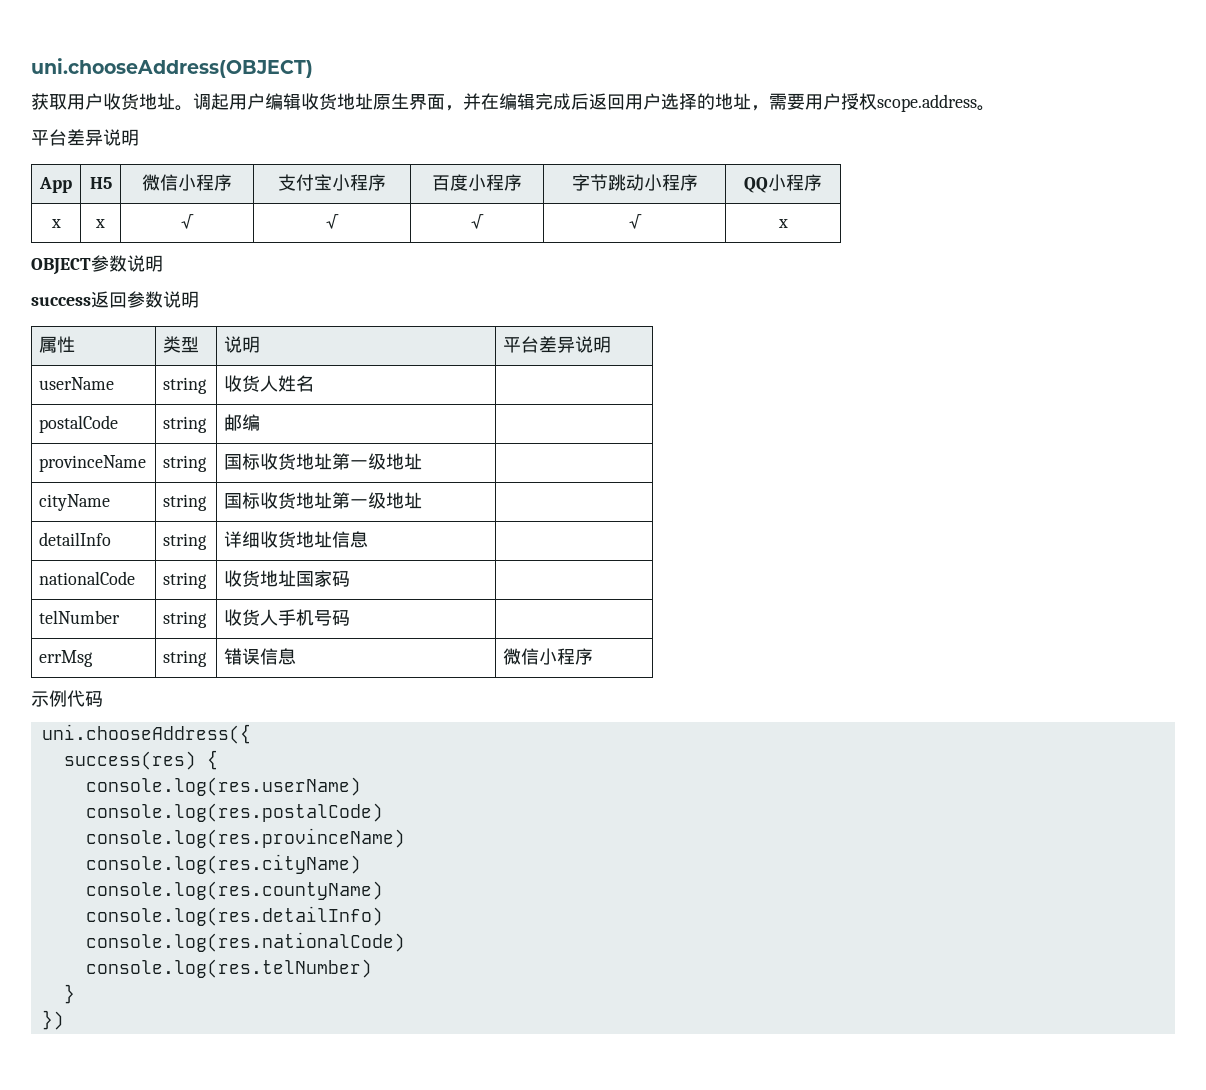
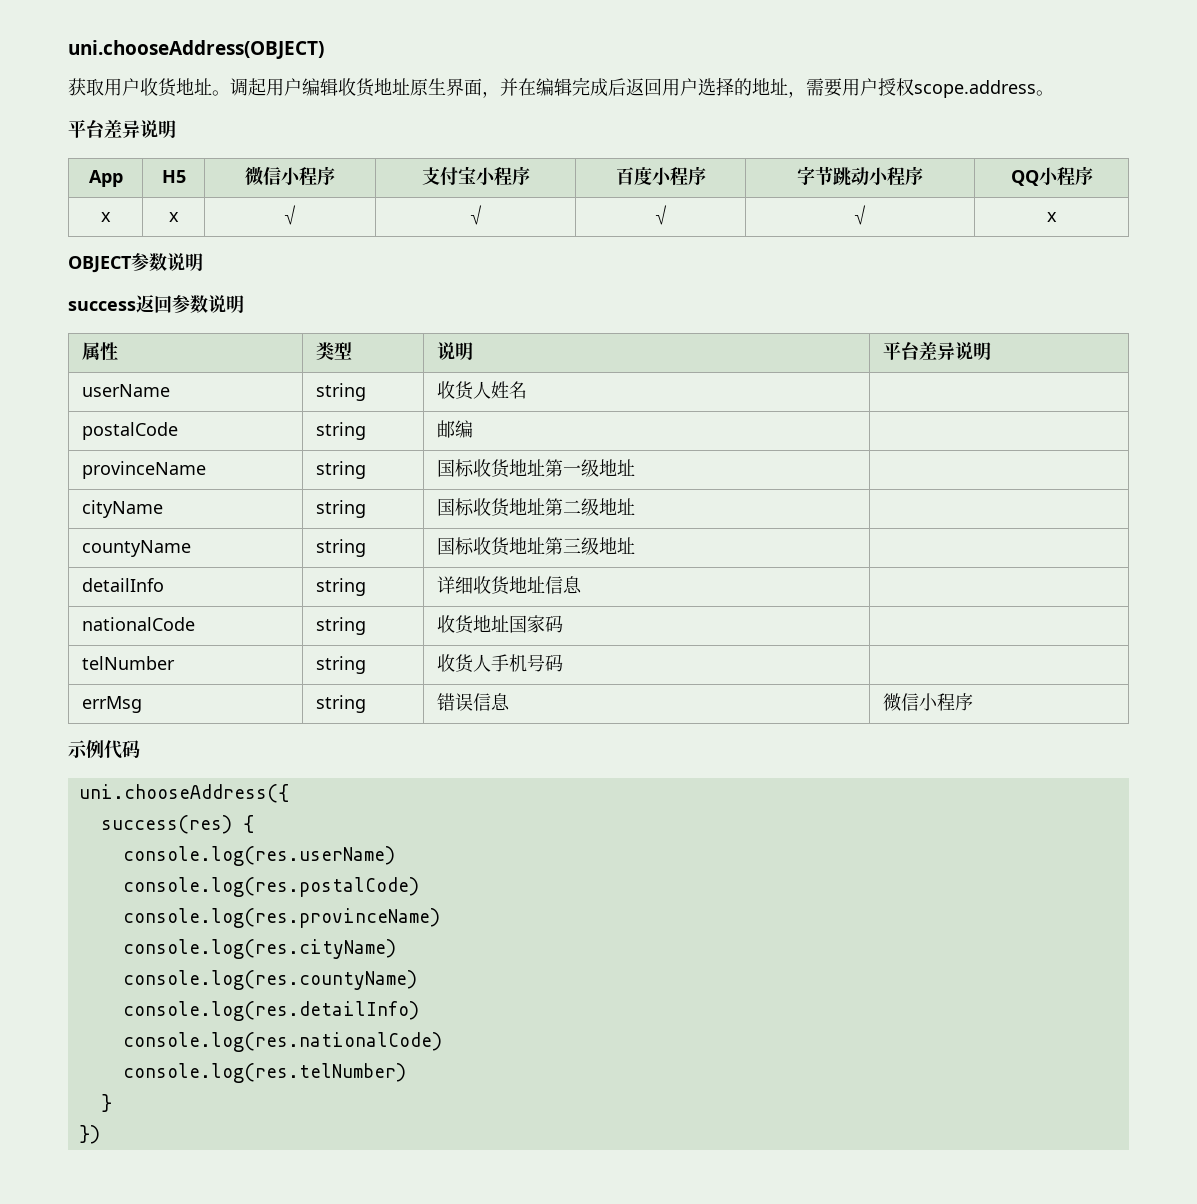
- cityName | string | 国标收货地址第一级地址 |
+ cityName | string | 国标收货地址第二级地址 |
+ countyName | string | 国标收货地址第三级地址 |

